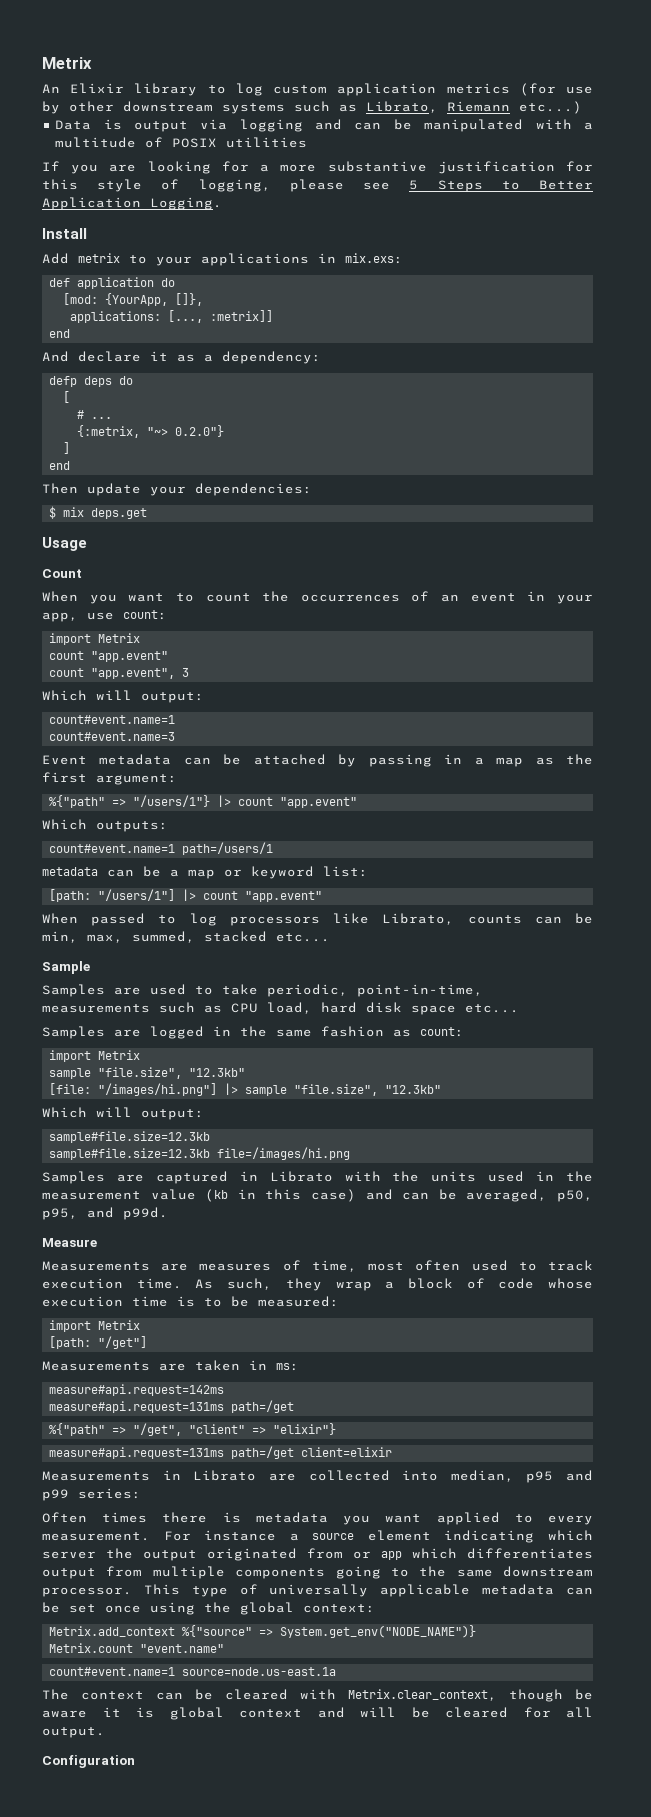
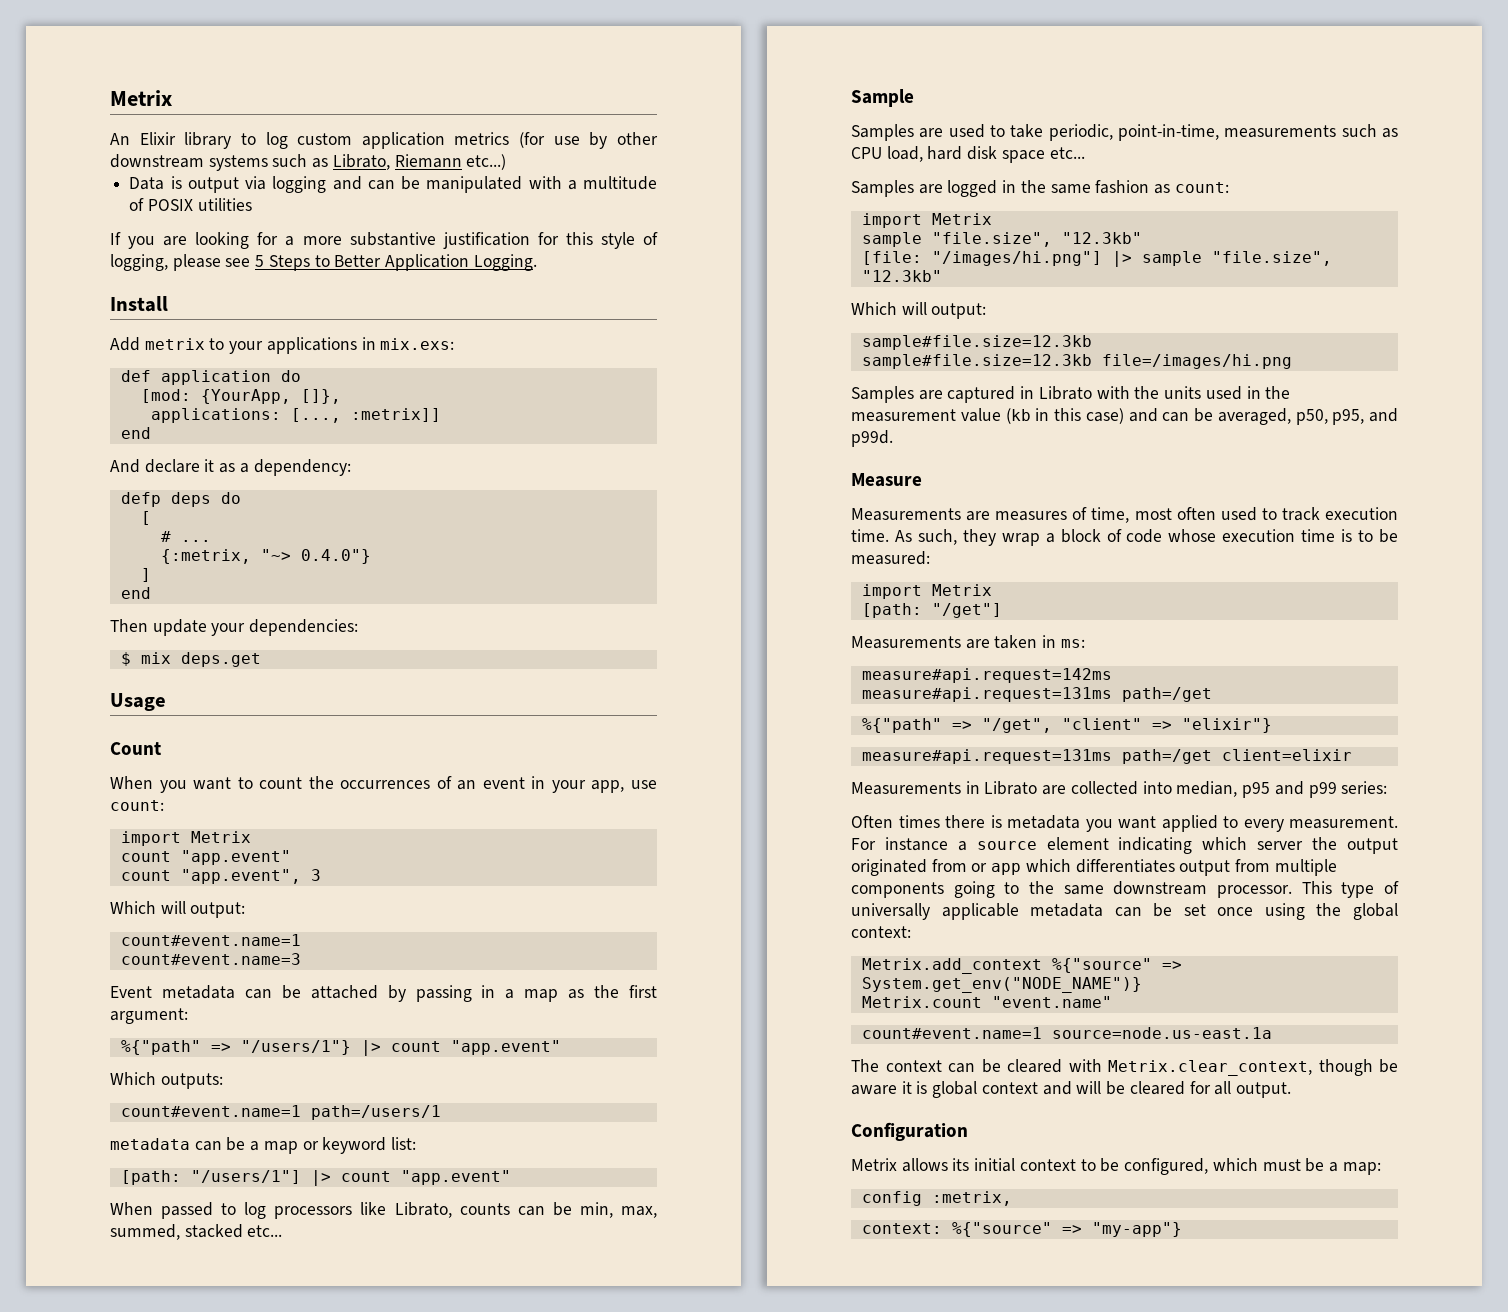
- {:metrix, "~> 0.2.0"}
+ {:metrix, "~> 0.4.0"}
+ Metrix allows its initial context to be configured, which must be a map:
+ config :metrix,
+ context: %{"source" => "my-app"}

